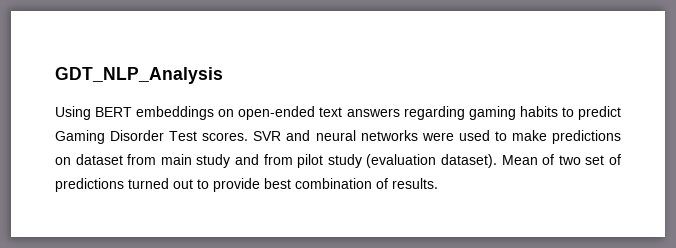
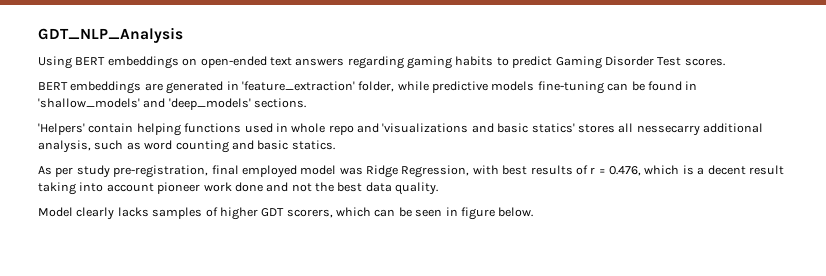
- Using BERT embeddings on open-ended text answers regarding gaming habits to predict Gaming Disorder Test scores. SVR and neural networks were used to make predictions on dataset from main study and from pilot study (evaluation dataset). Mean of two set of predictions turned out to provide best combination of results.
+ Using BERT embeddings on open-ended text answers regarding gaming habits to predict Gaming Disorder Test scores.
+ BERT embeddings are generated in 'feature_extraction' folder, while predictive models fine-tuning can be found in 'shallow_models' and 'deep_models' sections.
+ 'Helpers' contain helping functions used in whole repo and 'visualizations and basic statics' stores all nessecarry additional analysis, such as word counting and basic statics.
+ As per study pre-registration, final employed model was Ridge Regression, with best results of r = 0.476, which is a decent result taking into account pioneer work done and not the best data quality.
+ Model clearly lacks samples of higher GDT scorers, which can be seen in figure below.

